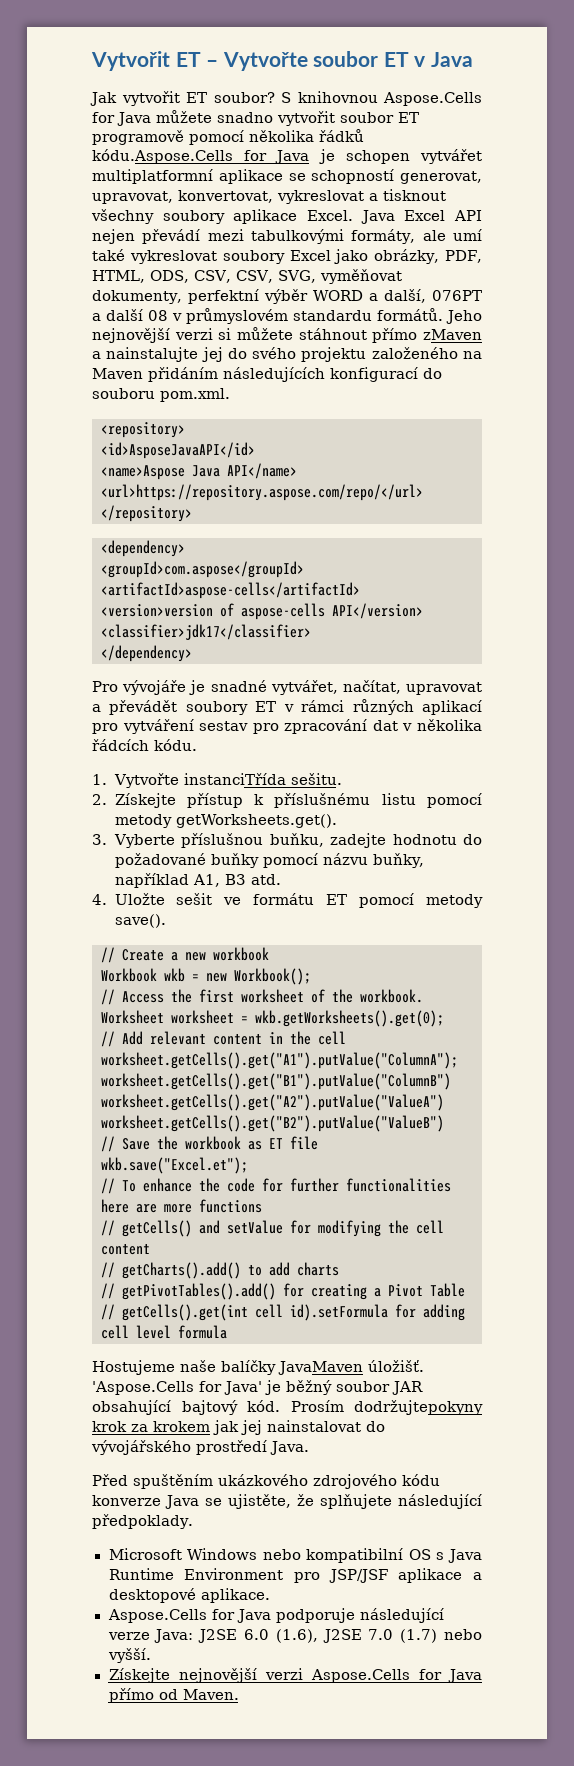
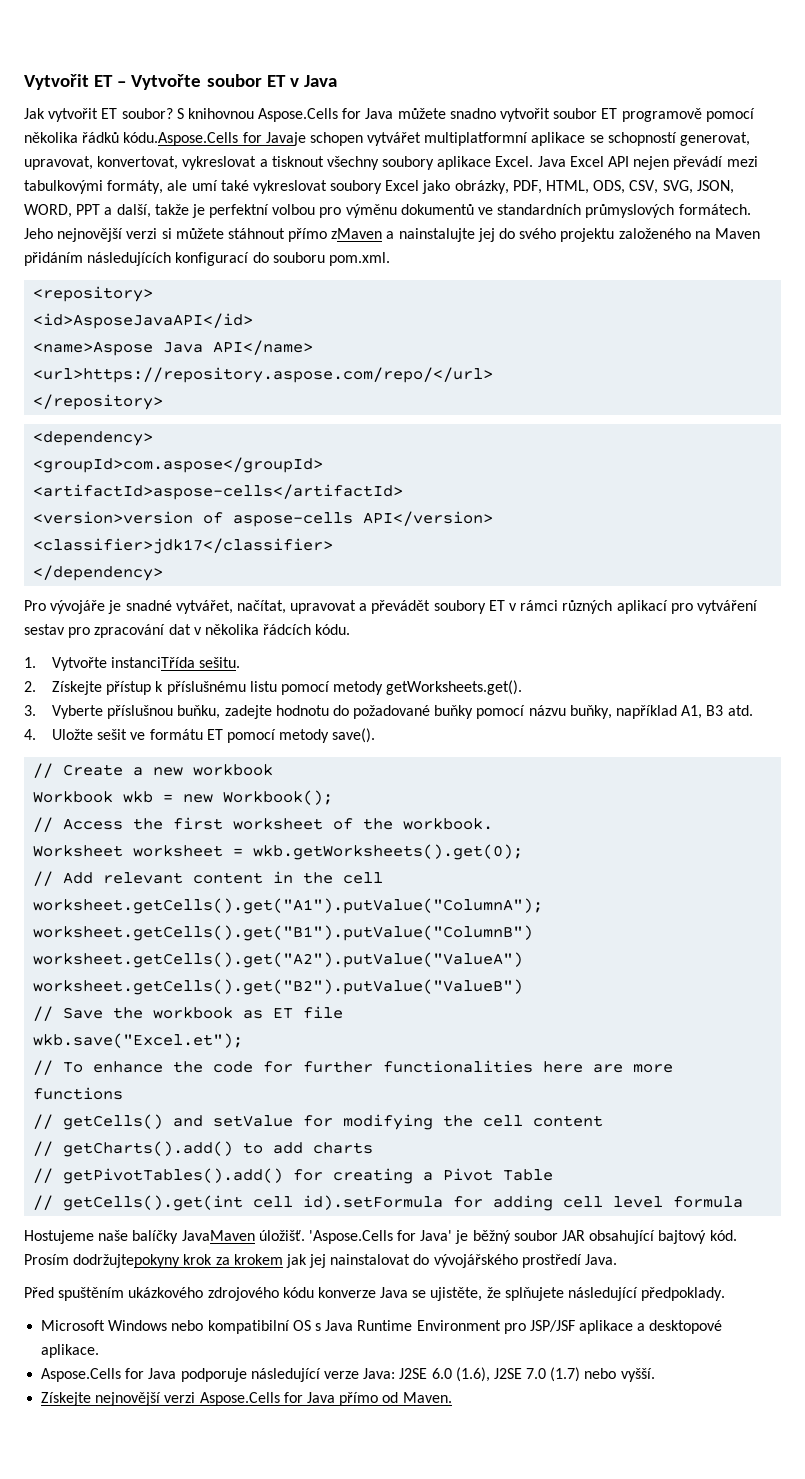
- S knihovnou Aspose.Cells for Java můžete snadno vytvořit soubor ET programově pomocí několika řádků kódu.Aspose.Cells for Java je schopen vytvářet multiplatformní aplikace se schopností generovat, upravovat, konvertovat, vykreslovat a tisknout všechny soubory aplikace Excel.
+ S knihovnou Aspose.Cells for Java můžete snadno vytvořit soubor ET programově pomocí několika řádků kódu.Aspose.Cells for Javaje schopen vytvářet multiplatformní aplikace se schopností generovat, upravovat, konvertovat, vykreslovat a tisknout všechny soubory aplikace Excel.
- Java Excel API nejen převádí mezi tabulkovými formáty, ale umí také vykreslovat soubory Excel jako obrázky, PDF, HTML, ODS, CSV, CSV, SVG, vyměňovat dokumenty, perfektní výběr WORD a další, 076PT a další 08 v průmyslovém standardu formátů.
+ Java Excel API nejen převádí mezi tabulkovými formáty, ale umí také vykreslovat soubory Excel jako obrázky, PDF, HTML, ODS, CSV, SVG, JSON, WORD, PPT a další, takže je perfektní volbou pro výměnu dokumentů ve standardních průmyslových formátech.

